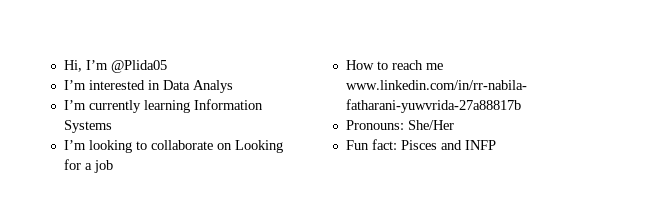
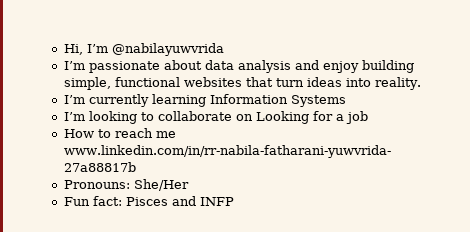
- Hi, I’m @Plida05
- I’m interested in Data Analys
+ Hi, I’m @nabilayuwvrida
+ I’m passionate about data analysis and enjoy building simple, functional websites that turn ideas into reality.

